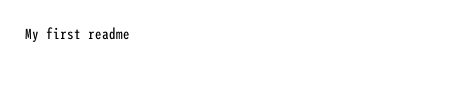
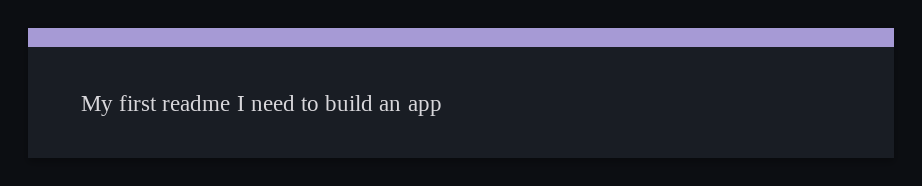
- My first readme
+ My first readme I need to build an app

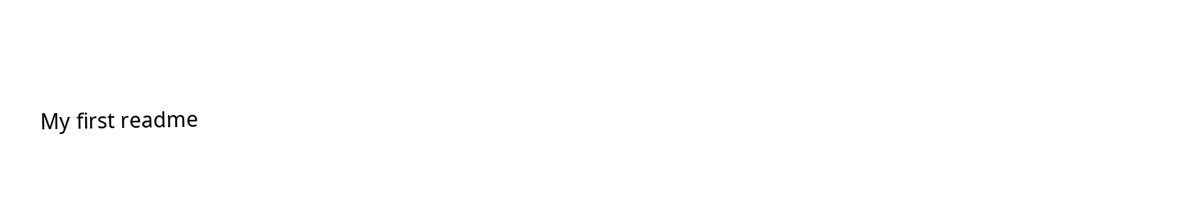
- My first readme I need to build an app
+ My first readme

